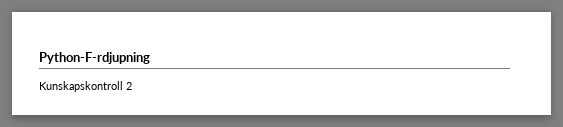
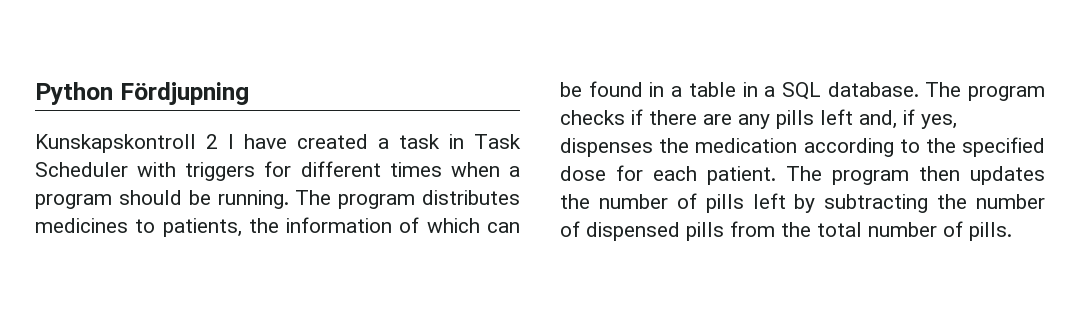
- Python-F-rdjupning
+ Python Fördjupning
- Kunskapskontroll 2
+ Kunskapskontroll 2 I have created a task in Task Scheduler with triggers for different times when a program should be running. The program distributes medicines to patients, the information of which can be found in a table in a SQL database. The program checks if there are any pills left and, if yes, dispenses the medication according to the specified dose for each patient. The program then updates the number of pills left by subtracting the number of dispensed pills from the total number of pills.

